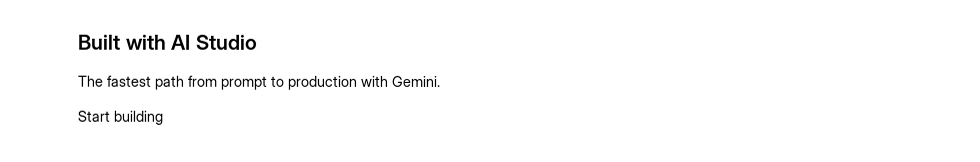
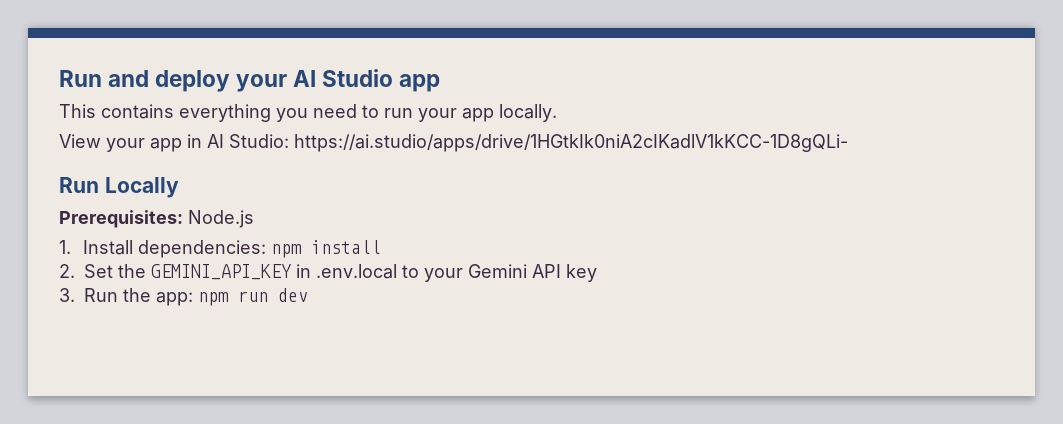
- Built with AI Studio
- The fastest path from prompt to production with Gemini.
- Start building
+ Run and deploy your AI Studio app
+ This contains everything you need to run your app locally.
+ View your app in AI Studio: https://ai.studio/apps/drive/1HGtkIk0niA2cIKadlV1kKCC-1D8gQLi-
+ Run Locally
+ Prerequisites: Node.js
+ 1. Install dependencies: npm install
+ 2. Set the GEMINI_API_KEY in .env.local to your Gemini API key
+ 3. Run the app: npm run dev

